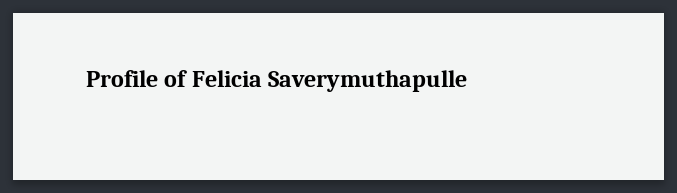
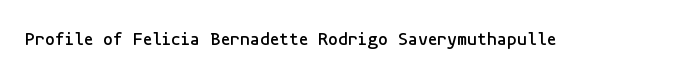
- Profile of Felicia Saverymuthapulle
+ Profile of Felicia Bernadette Rodrigo Saverymuthapulle

